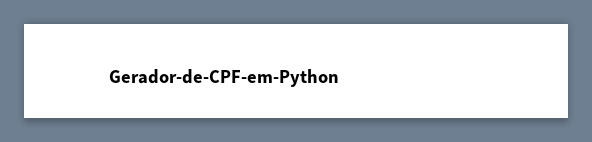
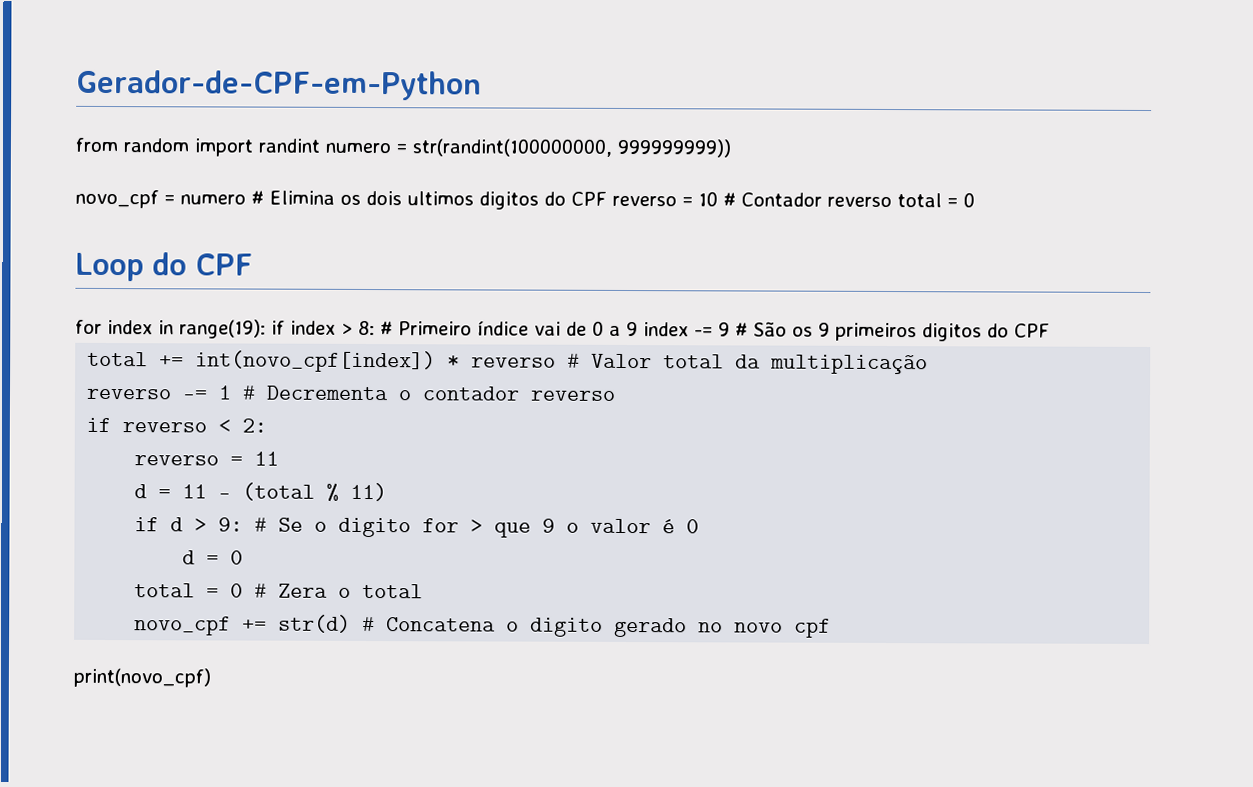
+ from random import randint numero = str(randint(100000000, 999999999))
+ novo_cpf = numero # Elimina os dois ultimos digitos do CPF reverso = 10 # Contador reverso total = 0
+ Loop do CPF
+ for index in range(19): if index > 8: # Primeiro índice vai de 0 a 9 index -= 9 # São os 9 primeiros digitos do CPF
+ total += int(novo_cpf[index]) * reverso # Valor total da multiplicação
+ reverso -= 1 # Decrementa o contador reverso
+ if reverso < 2:
+ reverso = 11
+ d = 11 - (total % 11)
+ if d > 9: # Se o digito for > que 9 o valor é 0
+ d = 0
+ total = 0 # Zera o total
+ novo_cpf += str(d) # Concatena o digito gerado no novo cpf
+ print(novo_cpf)

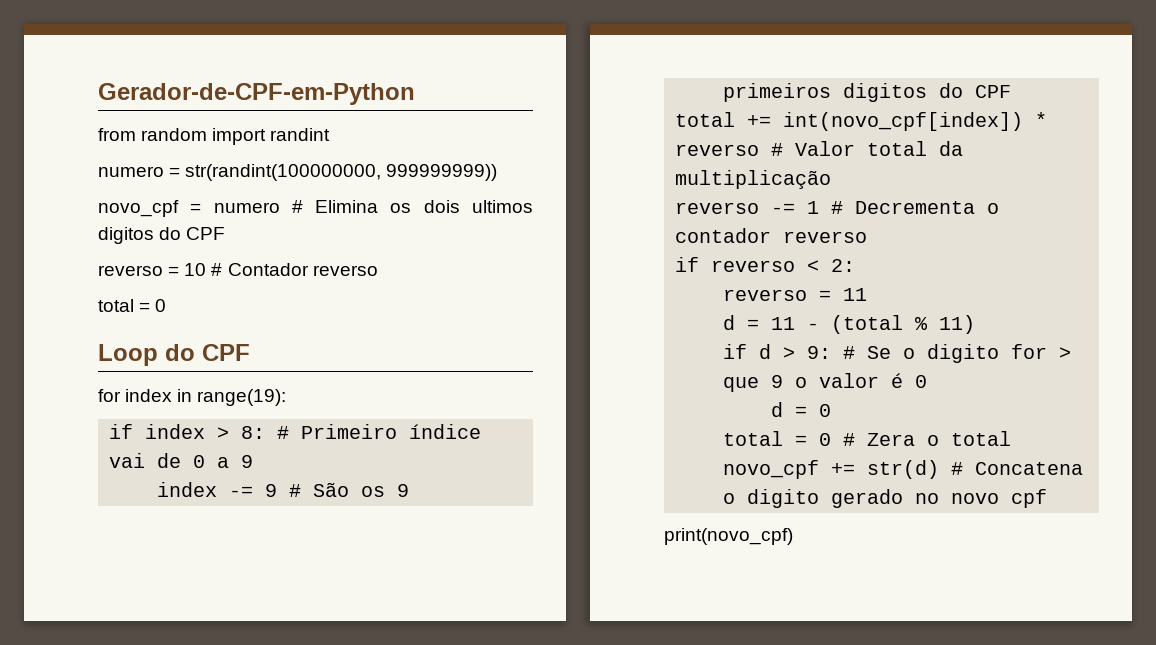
- from random import randint numero = str(randint(100000000, 999999999))
+ from random import randint
+ numero = str(randint(100000000, 999999999))
- novo_cpf = numero # Elimina os dois ultimos digitos do CPF reverso = 10 # Contador reverso total = 0
+ novo_cpf = numero # Elimina os dois ultimos digitos do CPF
+ reverso = 10 # Contador reverso
+ total = 0
- for index in range(19): if index > 8: # Primeiro índice vai de 0 a 9 index -= 9 # São os 9 primeiros digitos do CPF
+ for index in range(19):
+ if index > 8: # Primeiro índice vai de 0 a 9
+ index -= 9 # São os 9 primeiros digitos do CPF

